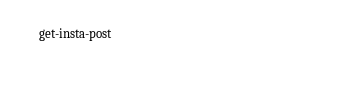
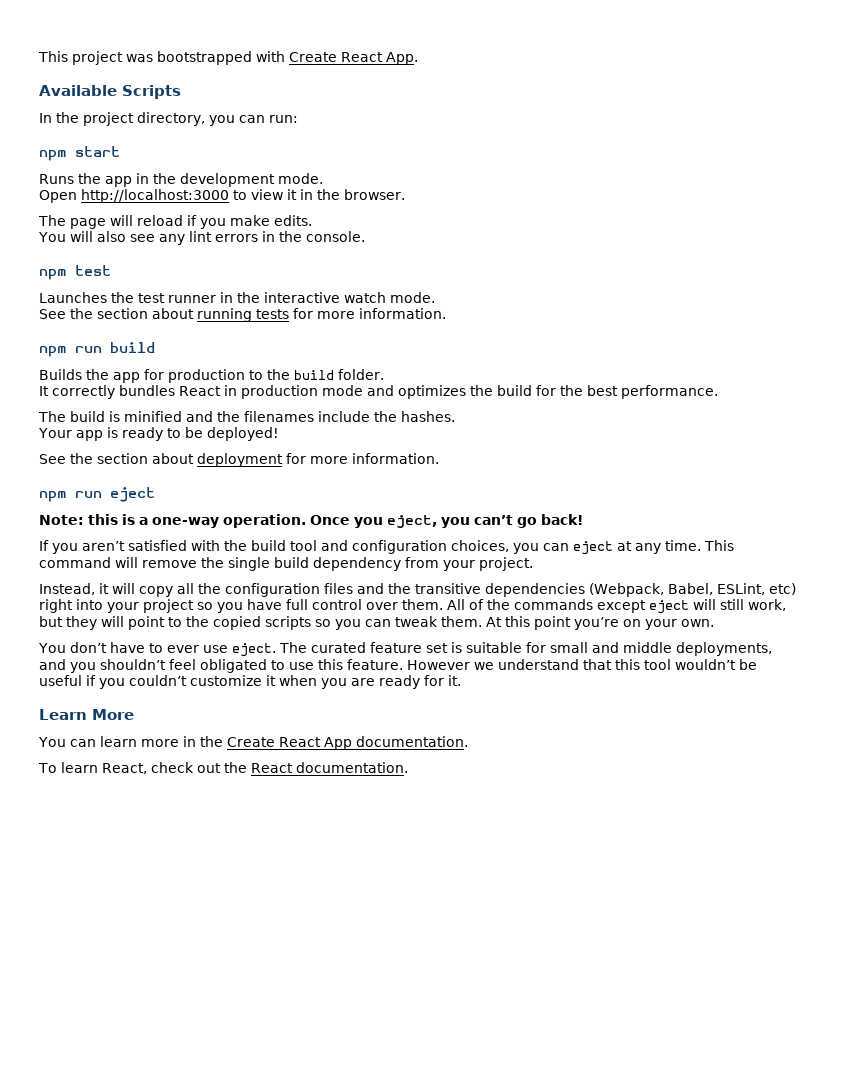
- get-insta-post
+ This project was bootstrapped with Create React App.
+ Available Scripts
+ In the project directory, you can run:
+ npm start
+ Runs the app in the development mode.
+ Open http://localhost:3000 to view it in the browser.
+ The page will reload if you make edits.
+ You will also see any lint errors in the console.
+ npm test
+ Launches the test runner in the interactive watch mode.
+ See the section about running tests for more information.
+ npm run build
+ Builds the app for production to the build folder.
+ It correctly bundles React in production mode and optimizes the build for the best performance.
+ The build is minified and the filenames include the hashes.
+ Your app is ready to be deployed!
+ See the section about deployment for more information.
+ npm run eject
+ Note: this is a one-way operation. Once you eject, you can’t go back!
+ If you aren’t satisfied with the build tool and configuration choices, you can eject at any time. This command will remove the single build dependency from your project.
+ Instead, it will copy all the configuration files and the transitive dependencies (Webpack, Babel, ESLint, etc) right into your project so you have full control over them. All of the commands except eject will still work, but they will point to the copied scripts so you can tweak them. At this point you’re on your own.
+ You don’t have to ever use eject. The curated feature set is suitable for small and middle deployments, and you shouldn’t feel obligated to use this feature. However we understand that this tool wouldn’t be useful if you couldn’t customize it when you are ready for it.
+ Learn More
+ You can learn more in the Create React App documentation.
+ To learn React, check out the React documentation.

